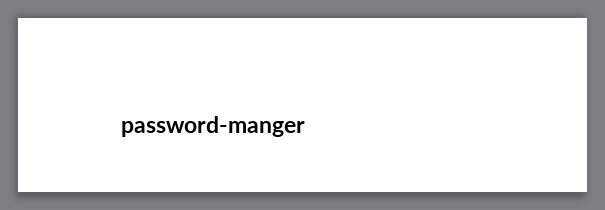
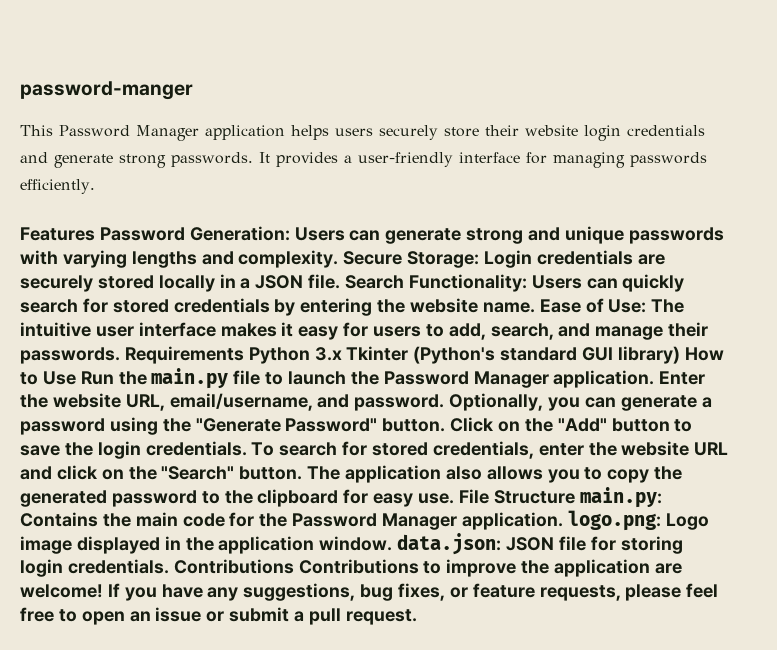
+ This Password Manager application helps users securely store their website login credentials and generate strong passwords. It provides a user-friendly interface for managing passwords efficiently.
+ Features Password Generation: Users can generate strong and unique passwords with varying lengths and complexity. Secure Storage: Login credentials are securely stored locally in a JSON file. Search Functionality: Users can quickly search for stored credentials by entering the website name. Ease of Use: The intuitive user interface makes it easy for users to add, search, and manage their passwords. Requirements Python 3.x Tkinter (Python's standard GUI library) How to Use Run the main.py file to launch the Password Manager application. Enter the website URL, email/username, and password. Optionally, you can generate a password using the "Generate Password" button. Click on the "Add" button to save the login credentials. To search for stored credentials, enter the website URL and click on the "Search" button. The application also allows you to copy the generated password to the clipboard for easy use. File Structure main.py: Contains the main code for the Password Manager application. logo.png: Logo image displayed in the application window. data.json: JSON file for storing login credentials. Contributions Contributions to improve the application are welcome! If you have any suggestions, bug fixes, or feature requests, please feel free to open an issue or submit a pull request.

